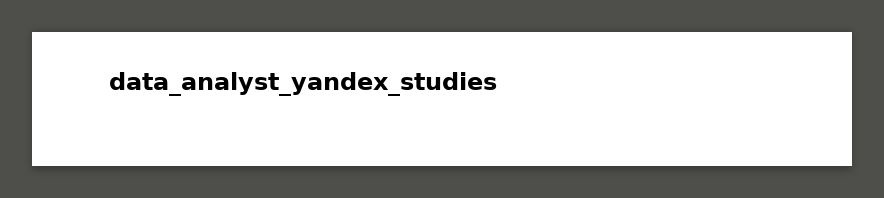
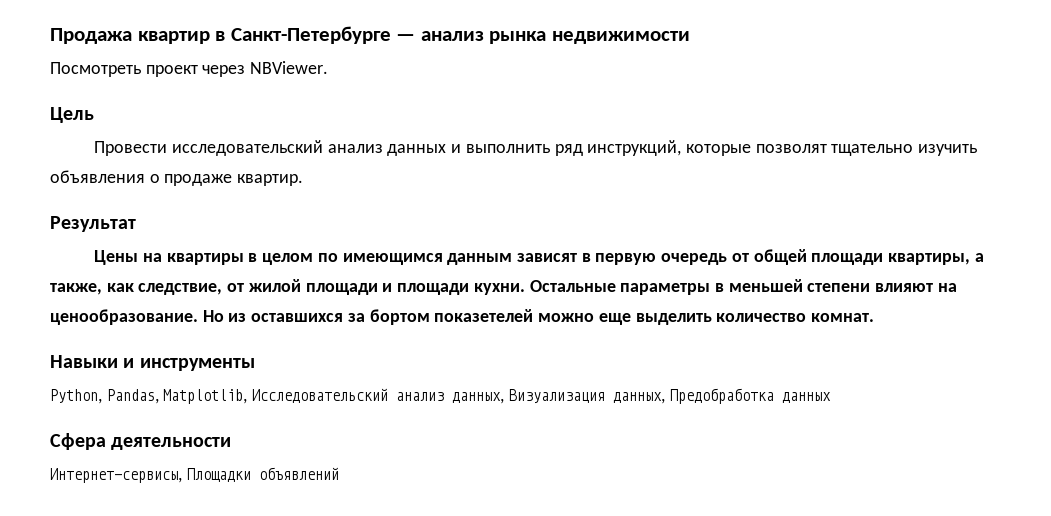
- data_analyst_yandex_studies
+ Продажа квартир в Санкт-Петербурге — анализ рынка недвижимости
+ Посмотреть проект через NBViewer.
+ Цель
+ Провести исследовательский анализ данных и выполнить ряд инструкций, которые позволят тщательно изучить объявления о продаже квартир.
+ Результат
+ Цены на квартиры в целом по имеющимся данным зависят в первую очередь от общей площади квартиры, а также, как следствие, от жилой площади и площади кухни. Остальные параметры в меньшей степени влияют на ценообразование. Но из оставшихся за бортом показетелей можно еще выделить количество комнат.
+ Навыки и инструменты
+ Python, Pandas, Matplotlib, Исследовательский анализ данных, Визуализация данных, Предобработка данных
+ Сфера деятельности
+ Интернет-сервисы, Площадки объявлений

